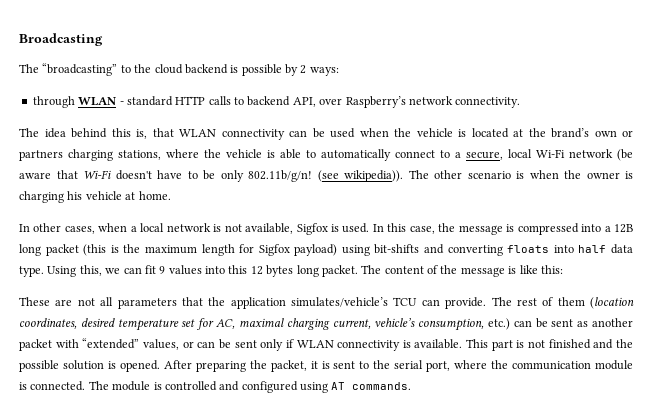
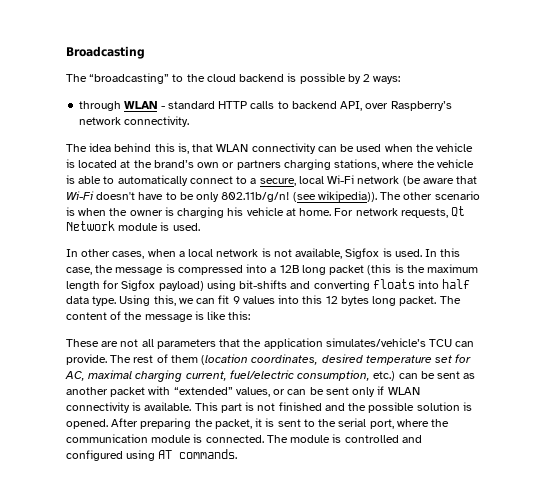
+ For network requests, Qt Network module is used.
- The rest of them (location coordinates, desired temperature set for AC, maximal charging current, vehicle’s consumption, etc.) can be sent as another packet with “extended” values, or can be sent only if WLAN connectivity is available.
+ The rest of them (location coordinates, desired temperature set for AC, maximal charging current, fuel/electric consumption, etc.) can be sent as another packet with “extended” values, or can be sent only if WLAN connectivity is available.

